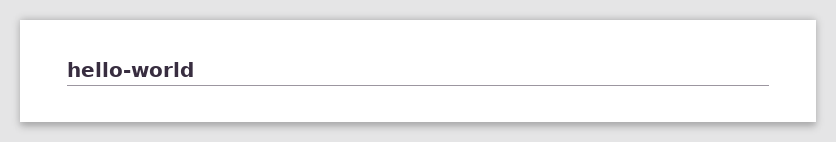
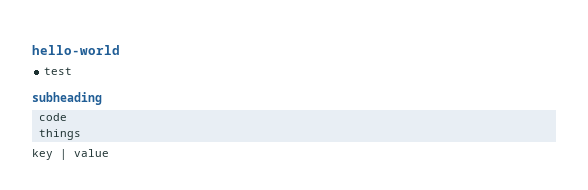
+ test
+ subheading
+ code
+ things
+ key | value

